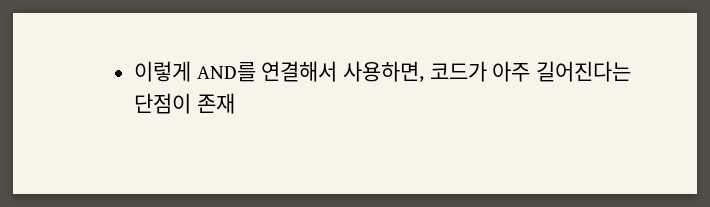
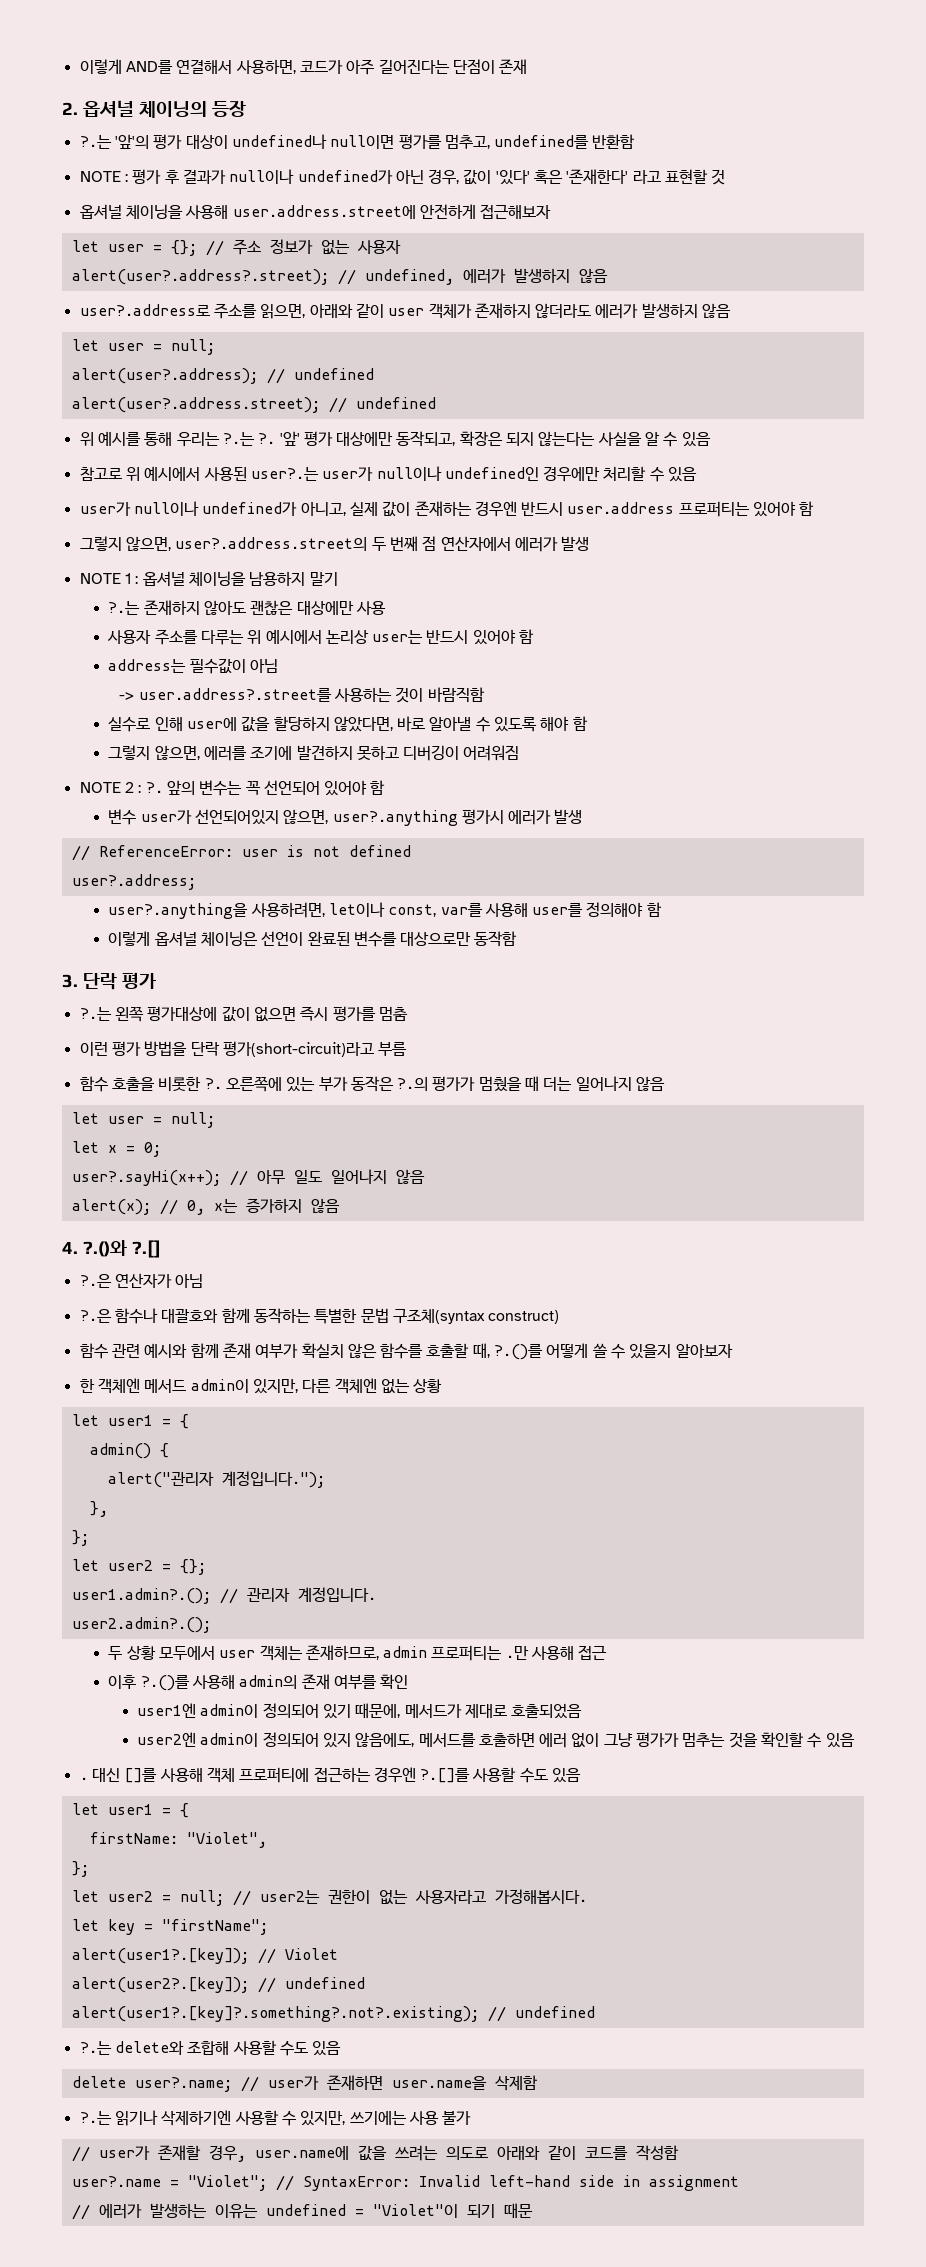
+ 2. 옵셔널 체이닝의 등장
+ ?.는 '앞'의 평가 대상이 undefined나 null이면 평가를 멈추고, undefined를 반환함
+ NOTE : 평가 후 결과가 null이나 undefined가 아닌 경우, 값이 '있다' 혹은 '존재한다' 라고 표현할 것
+ 옵셔널 체이닝을 사용해 user.address.street에 안전하게 접근해보자
+ let user = {}; // 주소 정보가 없는 사용자
+ alert(user?.address?.street); // undefined, 에러가 발생하지 않음
+ user?.address로 주소를 읽으면, 아래와 같이 user 객체가 존재하지 않더라도 에러가 발생하지 않음
+ let user = null;
+ alert(user?.address); // undefined
+ alert(user?.address.street); // undefined
+ 위 예시를 통해 우리는 ?.는 ?. '앞' 평가 대상에만 동작되고, 확장은 되지 않는다는 사실을 알 수 있음
+ 참고로 위 예시에서 사용된 user?.는 user가 null이나 undefined인 경우에만 처리할 수 있음
+ user가 null이나 undefined가 아니고, 실제 값이 존재하는 경우엔 반드시 user.address 프로퍼티는 있어야 함
+ 그렇지 않으면, user?.address.street의 두 번째 점 연산자에서 에러가 발생
+ NOTE 1 : 옵셔널 체이닝을 남용하지 말기
+ ?.는 존재하지 않아도 괜찮은 대상에만 사용
+ 사용자 주소를 다루는 위 예시에서 논리상 user는 반드시 있어야 함
+ address는 필수값이 아님
+ -> user.address?.street를 사용하는 것이 바람직함
+ 실수로 인해 user에 값을 할당하지 않았다면, 바로 알아낼 수 있도록 해야 함
+ 그렇지 않으면, 에러를 조기에 발견하지 못하고 디버깅이 어려워짐
+ NOTE 2 : ?. 앞의 변수는 꼭 선언되어 있어야 함
+ 변수 user가 선언되어있지 않으면, user?.anything 평가시 에러가 발생
+ // ReferenceError: user is not defined
+ user?.address;
+ user?.anything을 사용하려면, let이나 const, var를 사용해 user를 정의해야 함
+ 이렇게 옵셔널 체이닝은 선언이 완료된 변수를 대상으로만 동작함
+ 3. 단락 평가
+ ?.는 왼쪽 평가대상에 값이 없으면 즉시 평가를 멈춤
+ 이런 평가 방법을 단락 평가(short-circuit)라고 부름
+ 함수 호출을 비롯한 ?. 오른쪽에 있는 부가 동작은 ?.의 평가가 멈췄을 때 더는 일어나지 않음
+ let user = null;
+ let x = 0;
+ user?.sayHi(x++); // 아무 일도 일어나지 않음
+ alert(x); // 0, x는 증가하지 않음
+ 4. ?.()와 ?.[]
+ ?.은 연산자가 아님
+ ?.은 함수나 대괄호와 함께 동작하는 특별한 문법 구조체(syntax construct)
+ 함수 관련 예시와 함께 존재 여부가 확실치 않은 함수를 호출할 때, ?.()를 어떻게 쓸 수 있을지 알아보자
+ 한 객체엔 메서드 admin이 있지만, 다른 객체엔 없는 상황
+ let user1 = {
+ admin() {
+ alert("관리자 계정입니다.");
+ },
+ };
+ let user2 = {};
+ user1.admin?.(); // 관리자 계정입니다.
+ user2.admin?.();
+ 두 상황 모두에서 user 객체는 존재하므로, admin 프로퍼티는 .만 사용해 접근
+ 이후 ?.()를 사용해 admin의 존재 여부를 확인
+ user1엔 admin이 정의되어 있기 때문에, 메서드가 제대로 호출되었음
+ user2엔 admin이 정의되어 있지 않음에도, 메서드를 호출하면 에러 없이 그냥 평가가 멈추는 것을 확인할 수 있음
+ . 대신 []를 사용해 객체 프로퍼티에 접근하는 경우엔 ?.[]를 사용할 수도 있음
+ let user1 = {
+ firstName: "Violet",
+ };
+ let user2 = null; // user2는 권한이 없는 사용자라고 가정해봅시다.
+ let key = "firstName";
+ alert(user1?.[key]); // Violet
+ alert(user2?.[key]); // undefined
+ alert(user1?.[key]?.something?.not?.existing); // undefined
+ ?.는 delete와 조합해 사용할 수도 있음
+ delete user?.name; // user가 존재하면 user.name을 삭제함
+ ?.는 읽기나 삭제하기엔 사용할 수 있지만, 쓰기에는 사용 불가
+ // user가 존재할 경우, user.name에 값을 쓰려는 의도로 아래와 같이 코드를 작성함
+ user?.name = "Violet"; // SyntaxError: Invalid left-hand side in assignment
+ // 에러가 발생하는 이유는 undefined = "Violet"이 되기 때문

